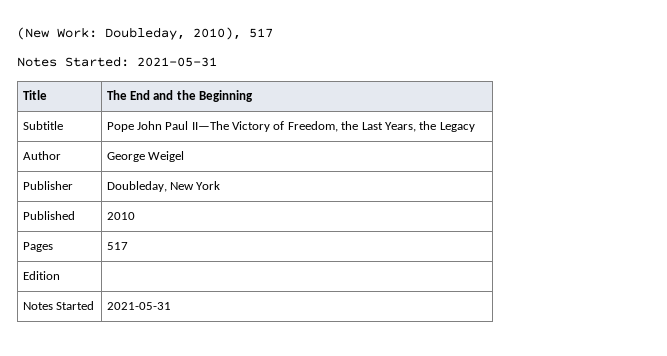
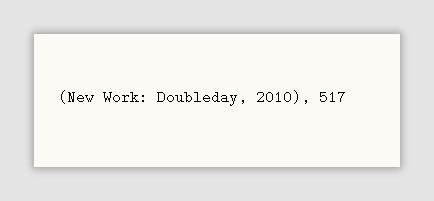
- Notes Started: 2021-05-31
- Title | The End and the Beginning
- Subtitle | Pope John Paul II—The Victory of Freedom, the Last Years, the Legacy
- Author | George Weigel
- Publisher | Doubleday, New York
- Published | 2010
- Pages | 517
- Edition |
- Notes Started | 2021-05-31

